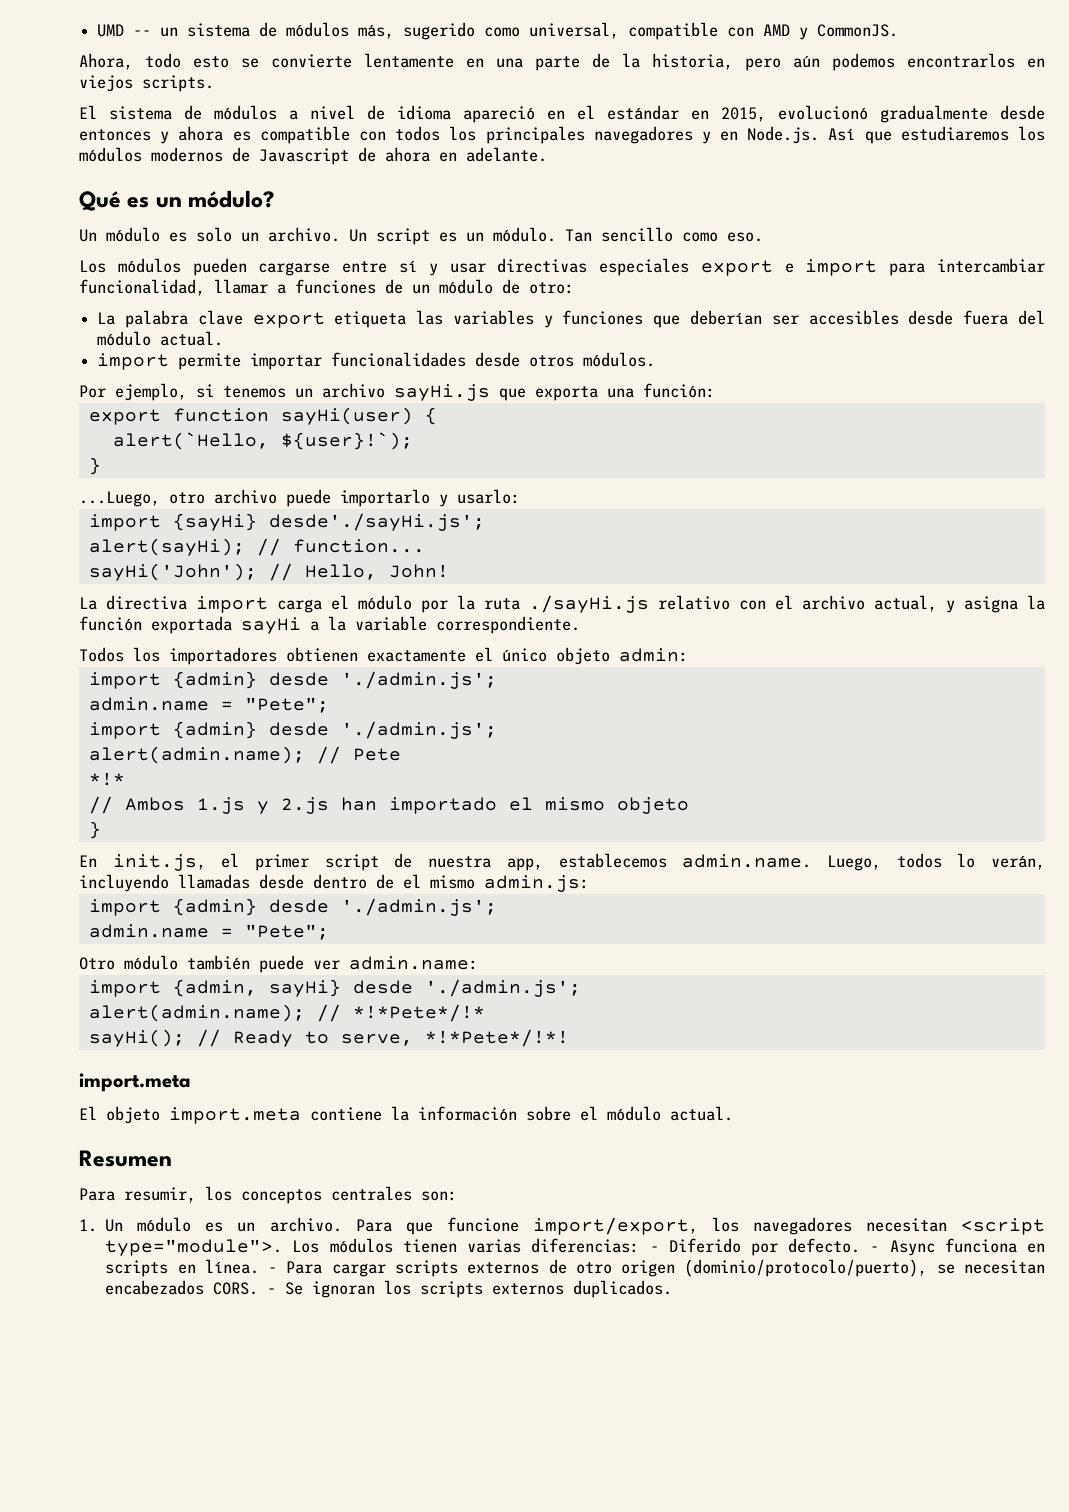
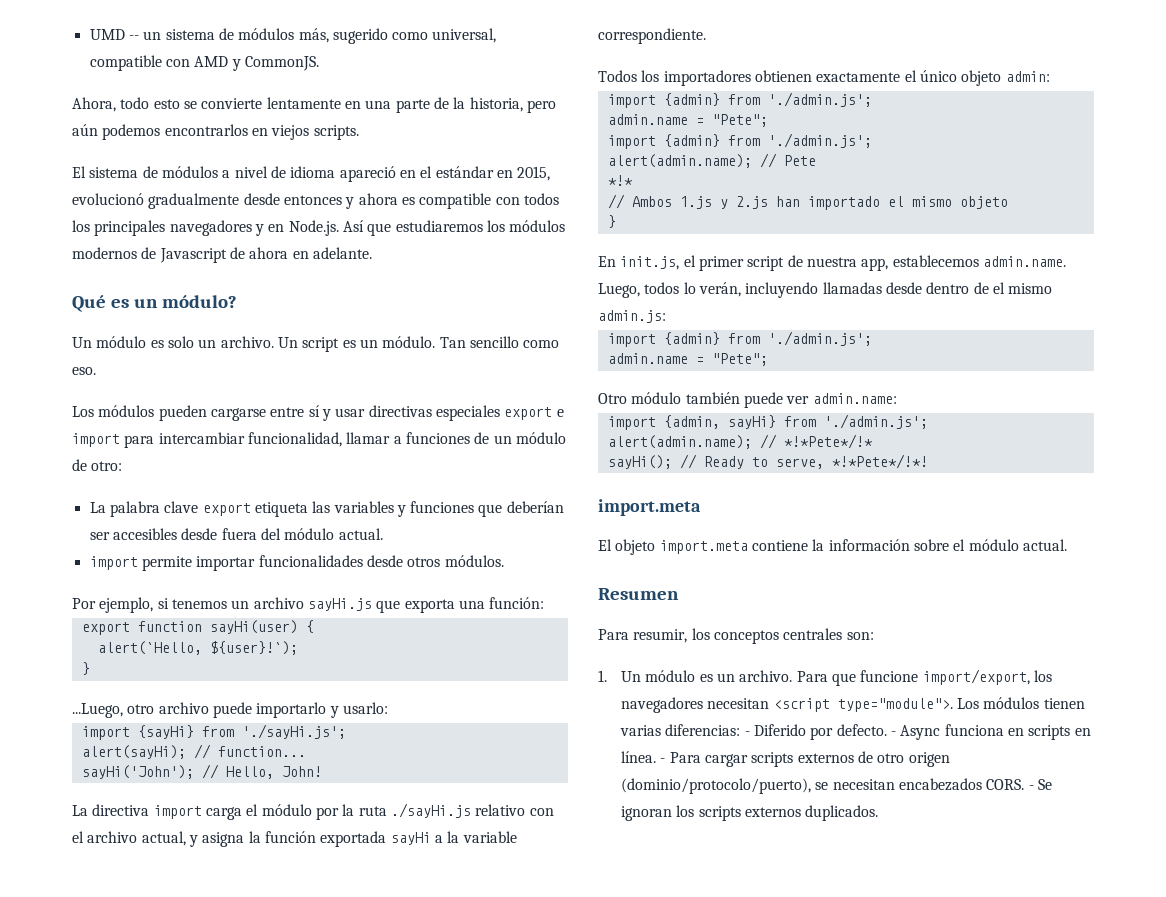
- import {sayHi} desde'./sayHi.js';
+ import {sayHi} from './sayHi.js';
  Todos los importadores obtienen exactamente el único objeto admin:
- import {admin} desde './admin.js';
+ import {admin} from './admin.js';
  admin.name = "Pete";
- import {admin} desde './admin.js';
+ import {admin} from './admin.js';
  En init.js, el primer script de nuestra app, establecemos admin.name. Luego, todos lo verán, incluyendo llamadas desde dentro de el mismo admin.js:
- import {admin} desde './admin.js';
+ import {admin} from './admin.js';
- import {admin, sayHi} desde './admin.js';
+ import {admin, sayHi} from './admin.js';

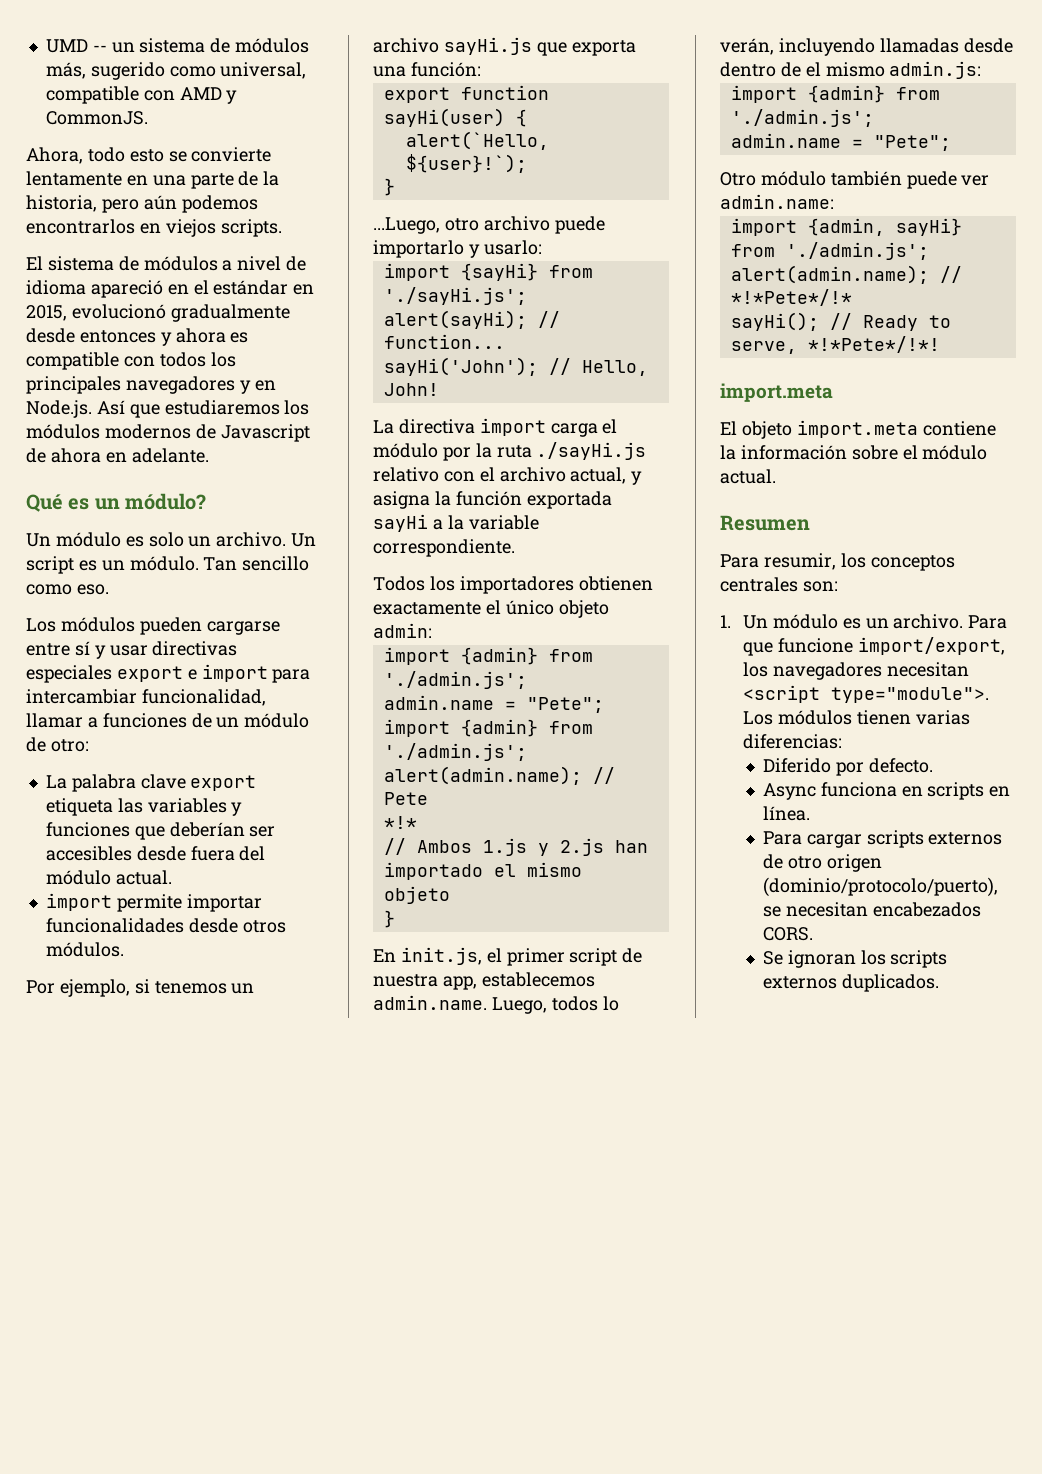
- Los módulos tienen varias diferencias: - Diferido por defecto. - Async funciona en scripts en línea. - Para cargar scripts externos de otro origen (dominio/protocolo/puerto), se necesitan encabezados CORS. - Se ignoran los scripts externos duplicados.
+ Los módulos tienen varias diferencias:
+ Diferido por defecto.
+ Async funciona en scripts en línea.
+ Para cargar scripts externos de otro origen (dominio/protocolo/puerto), se necesitan encabezados CORS.
+ Se ignoran los scripts externos duplicados.

